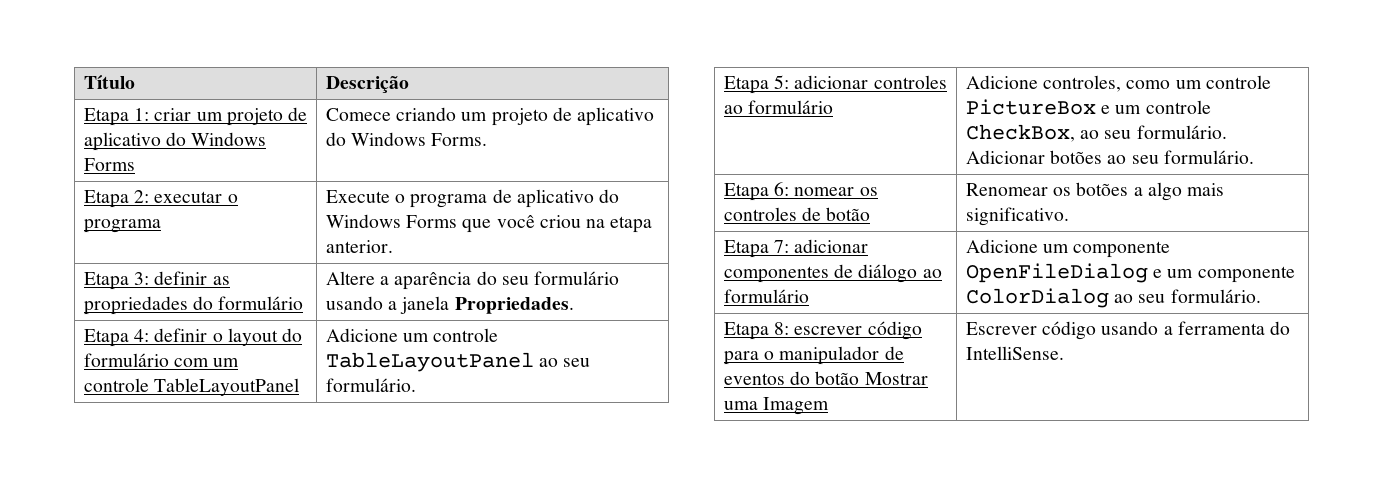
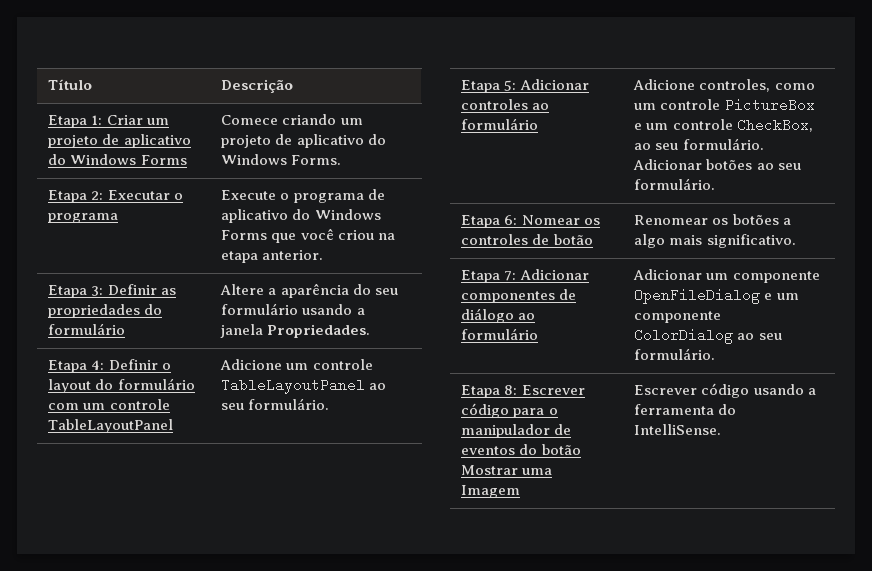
- Etapa 1: criar um projeto de aplicativo do Windows Forms | Comece criando um projeto de aplicativo do Windows Forms.
+ Etapa 1: Criar um projeto de aplicativo do Windows Forms | Comece criando um projeto de aplicativo do Windows Forms.
- Etapa 2: executar o programa | Execute o programa de aplicativo do Windows Forms que você criou na etapa anterior.
+ Etapa 2: Executar o programa | Execute o programa de aplicativo do Windows Forms que você criou na etapa anterior.
- Etapa 3: definir as propriedades do formulário | Altere a aparência do seu formulário usando a janela Propriedades.
+ Etapa 3: Definir as propriedades do formulário | Altere a aparência do seu formulário usando a janela Propriedades.
- Etapa 4: definir o layout do formulário com um controle TableLayoutPanel | Adicione um controle TableLayoutPanel ao seu formulário.
+ Etapa 4: Definir o layout do formulário com um controle TableLayoutPanel | Adicione um controle TableLayoutPanel ao seu formulário.
- Etapa 5: adicionar controles ao formulário | Adicione controles, como um controle PictureBox e um controle CheckBox, ao seu formulário. Adicionar botões ao seu formulário.
+ Etapa 5: Adicionar controles ao formulário | Adicione controles, como um controle PictureBox e um controle CheckBox, ao seu formulário. Adicionar botões ao seu formulário.
- Etapa 6: nomear os controles de botão | Renomear os botões a algo mais significativo.
+ Etapa 6: Nomear os controles de botão | Renomear os botões a algo mais significativo.
- Etapa 7: adicionar componentes de diálogo ao formulário | Adicione um componente OpenFileDialog e um componente ColorDialog ao seu formulário.
+ Etapa 7: Adicionar componentes de diálogo ao formulário | Adicionar um componente OpenFileDialog e um componente ColorDialog ao seu formulário.
- Etapa 8: escrever código para o manipulador de eventos do botão Mostrar uma Imagem | Escrever código usando a ferramenta do IntelliSense.
+ Etapa 8: Escrever código para o manipulador de eventos do botão Mostrar uma Imagem | Escrever código usando a ferramenta do IntelliSense.

